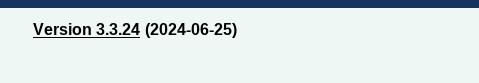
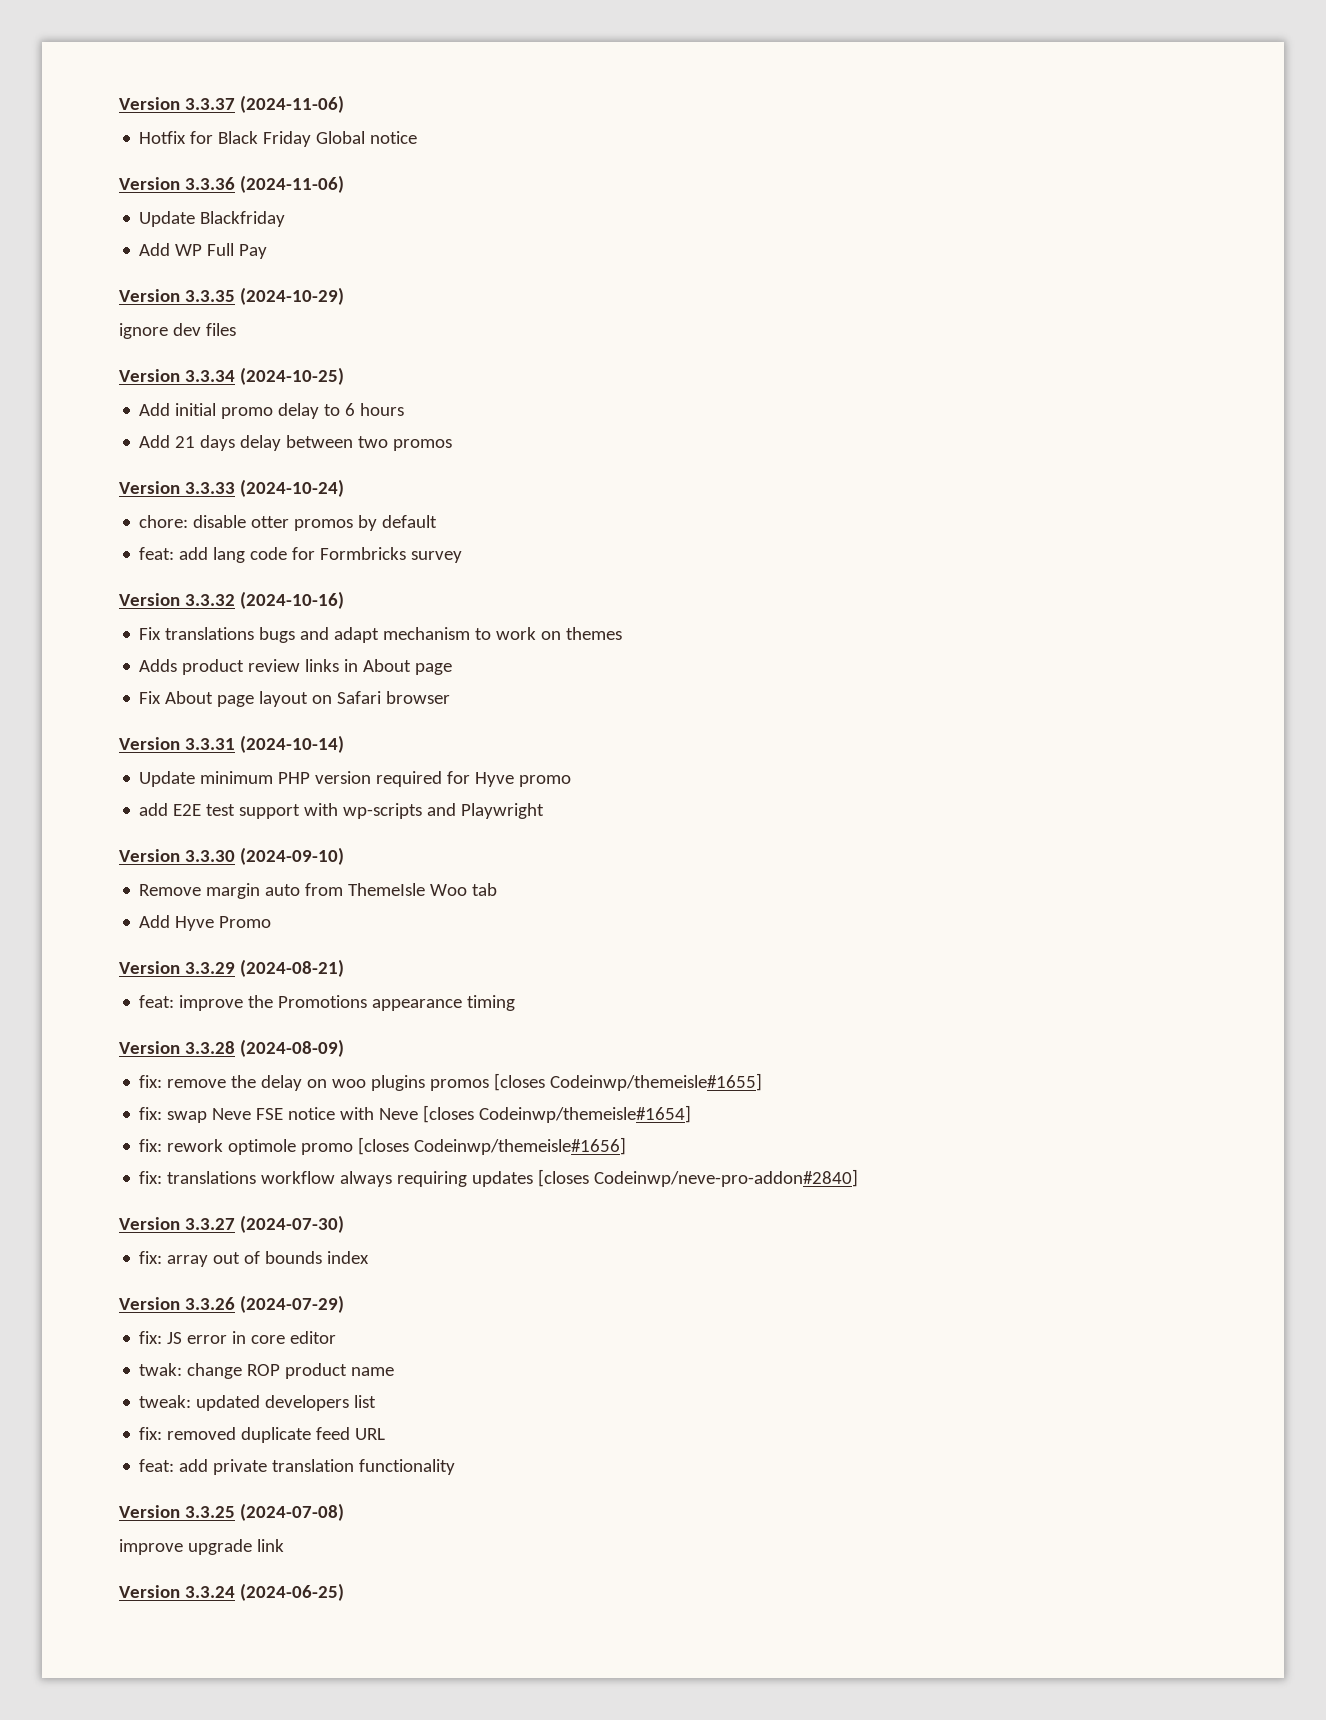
+ Version 3.3.37 (2024-11-06)
+ Hotfix for Black Friday Global notice
+ Version 3.3.36 (2024-11-06)
+ Update Blackfriday
+ Add WP Full Pay
+ Version 3.3.35 (2024-10-29)
+ ignore dev files
+ Version 3.3.34 (2024-10-25)
+ Add initial promo delay to 6 hours
+ Add 21 days delay between two promos
+ Version 3.3.33 (2024-10-24)
+ chore: disable otter promos by default
+ feat: add lang code for Formbricks survey
+ Version 3.3.32 (2024-10-16)
+ Fix translations bugs and adapt mechanism to work on themes
+ Adds product review links in About page
+ Fix About page layout on Safari browser
+ Version 3.3.31 (2024-10-14)
+ Update minimum PHP version required for Hyve promo
+ add E2E test support with wp-scripts and Playwright
+ Version 3.3.30 (2024-09-10)
+ Remove margin auto from ThemeIsle Woo tab
+ Add Hyve Promo
+ Version 3.3.29 (2024-08-21)
+ feat: improve the Promotions appearance timing
+ Version 3.3.28 (2024-08-09)
+ fix: remove the delay on woo plugins promos [closes Codeinwp/themeisle#1655]
+ fix: swap Neve FSE notice with Neve [closes Codeinwp/themeisle#1654]
+ fix: rework optimole promo [closes Codeinwp/themeisle#1656]
+ fix: translations workflow always requiring updates [closes Codeinwp/neve-pro-addon#2840]
+ Version 3.3.27 (2024-07-30)
+ fix: array out of bounds index
+ Version 3.3.26 (2024-07-29)
+ fix: JS error in core editor
+ twak: change ROP product name
+ tweak: updated developers list
+ fix: removed duplicate feed URL
+ feat: add private translation functionality
+ Version 3.3.25 (2024-07-08)
+ improve upgrade link

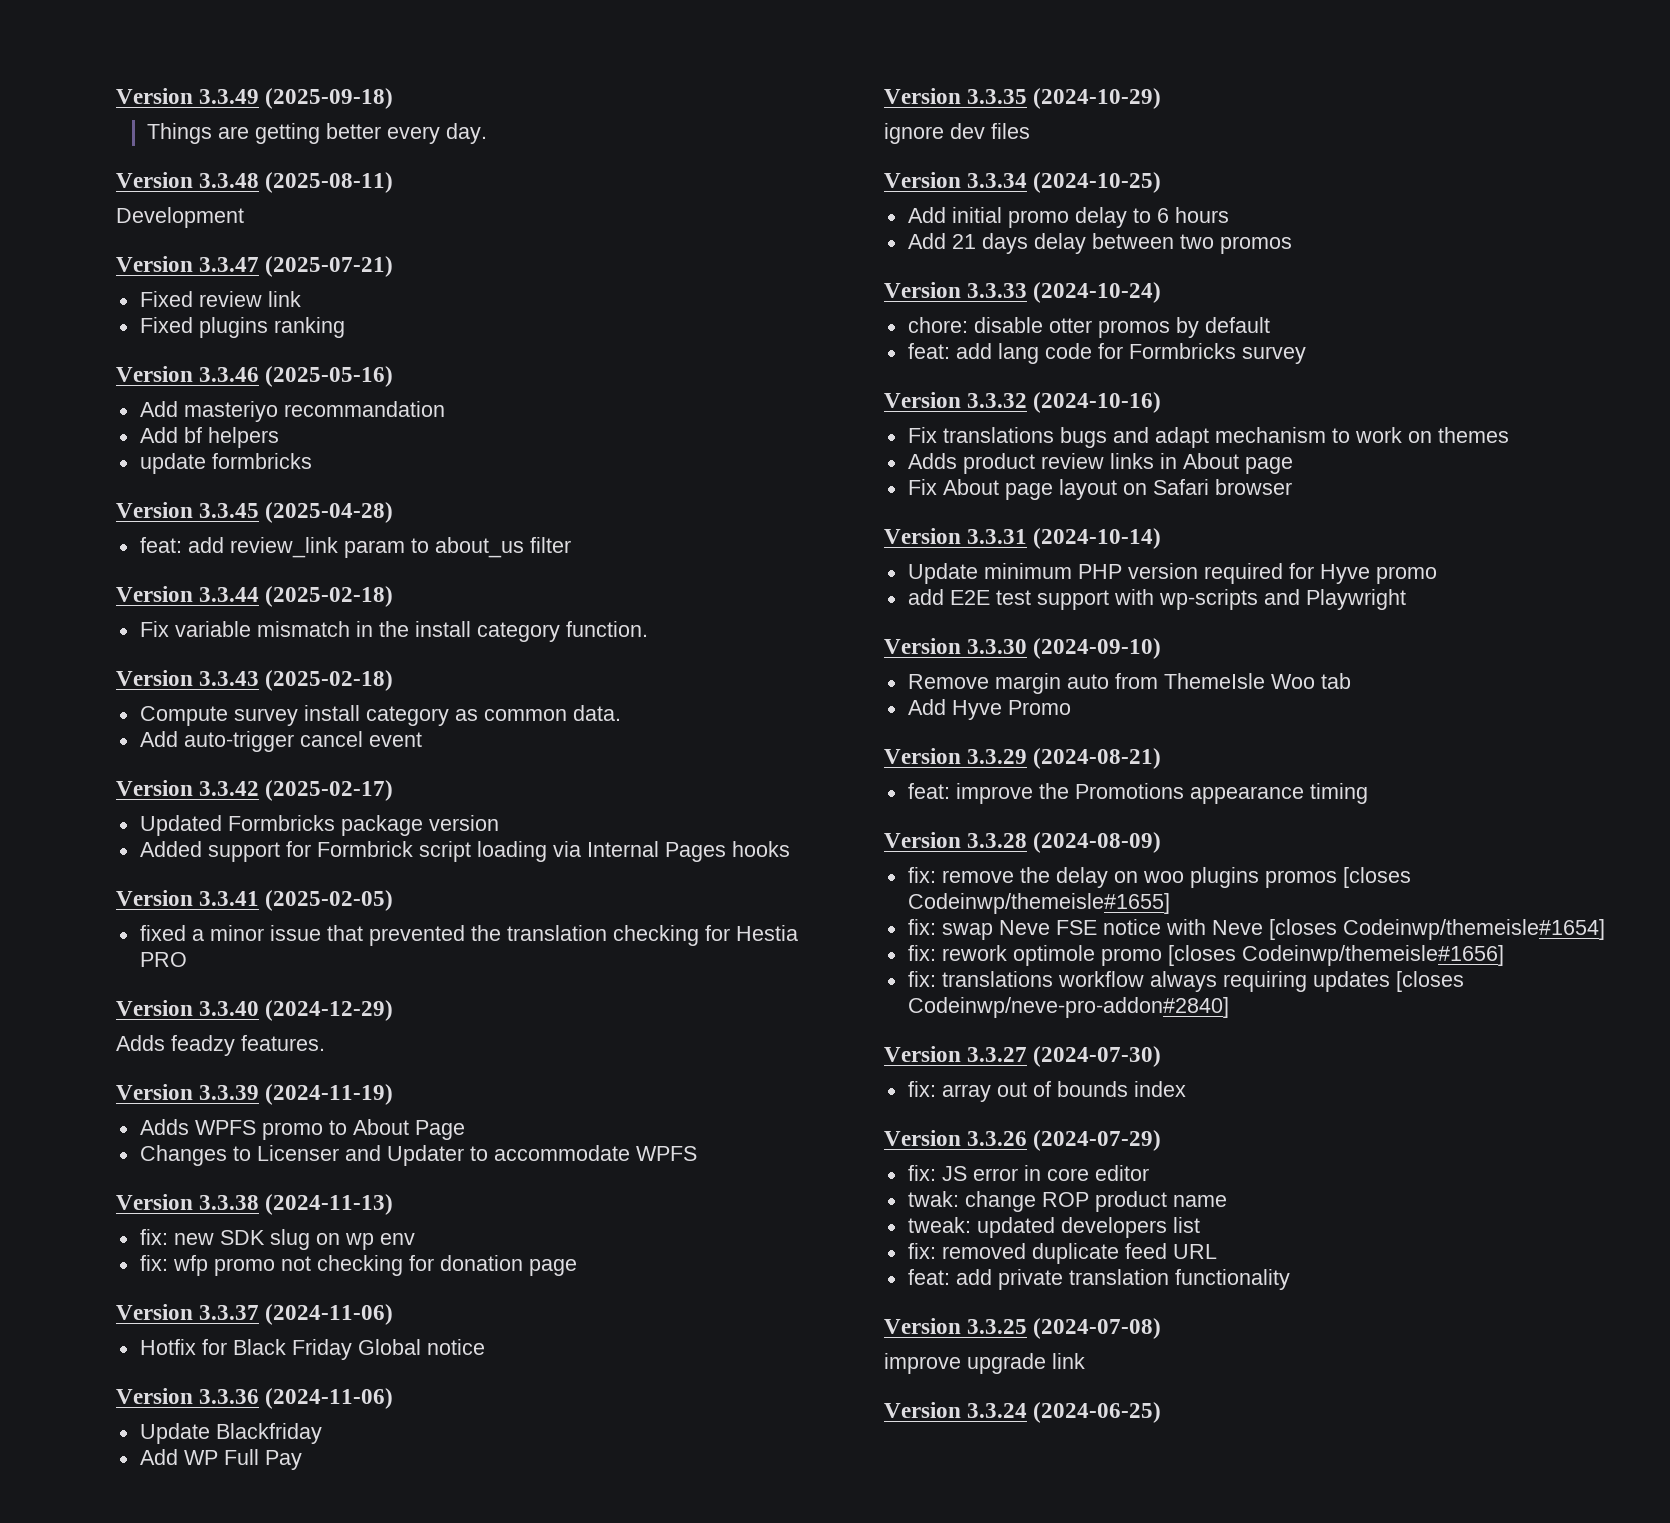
+ Version 3.3.49 (2025-09-18)
+ Things are getting better every day.
+ Version 3.3.48 (2025-08-11)
+ Development
+ Version 3.3.47 (2025-07-21)
+ Fixed review link
+ Fixed plugins ranking
+ Version 3.3.46 (2025-05-16)
+ Add masteriyo recommandation
+ Add bf helpers
+ update formbricks
+ Version 3.3.45 (2025-04-28)
+ feat: add review_link param to about_us filter
+ Version 3.3.44 (2025-02-18)
+ Fix variable mismatch in the install category function.
+ Version 3.3.43 (2025-02-18)
+ Compute survey install category as common data.
+ Add auto-trigger cancel event
+ Version 3.3.42 (2025-02-17)
+ Updated Formbricks package version
+ Added support for Formbrick script loading via Internal Pages hooks
+ Version 3.3.41 (2025-02-05)
+ fixed a minor issue that prevented the translation checking for Hestia PRO
+ Version 3.3.40 (2024-12-29)
+ Adds feadzy features.
+ Version 3.3.39 (2024-11-19)
+ Adds WPFS promo to About Page
+ Changes to Licenser and Updater to accommodate WPFS
+ Version 3.3.38 (2024-11-13)
+ fix: new SDK slug on wp env
+ fix: wfp promo not checking for donation page

